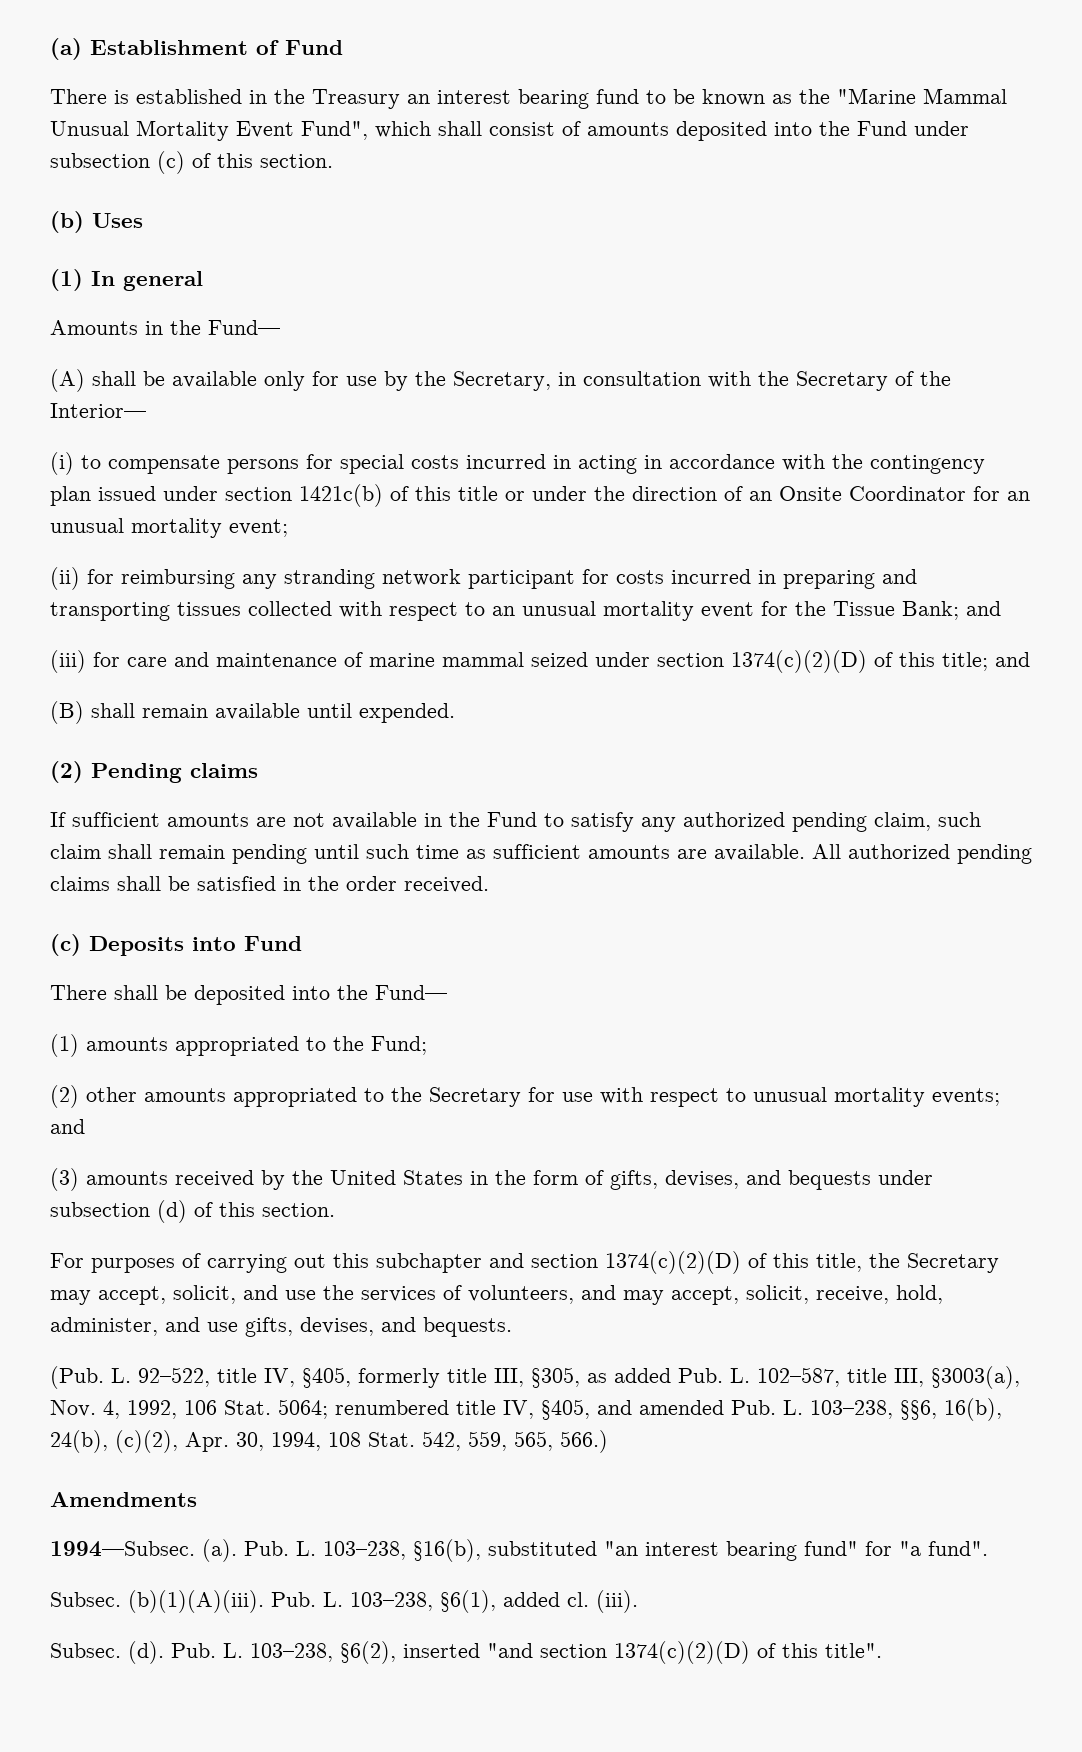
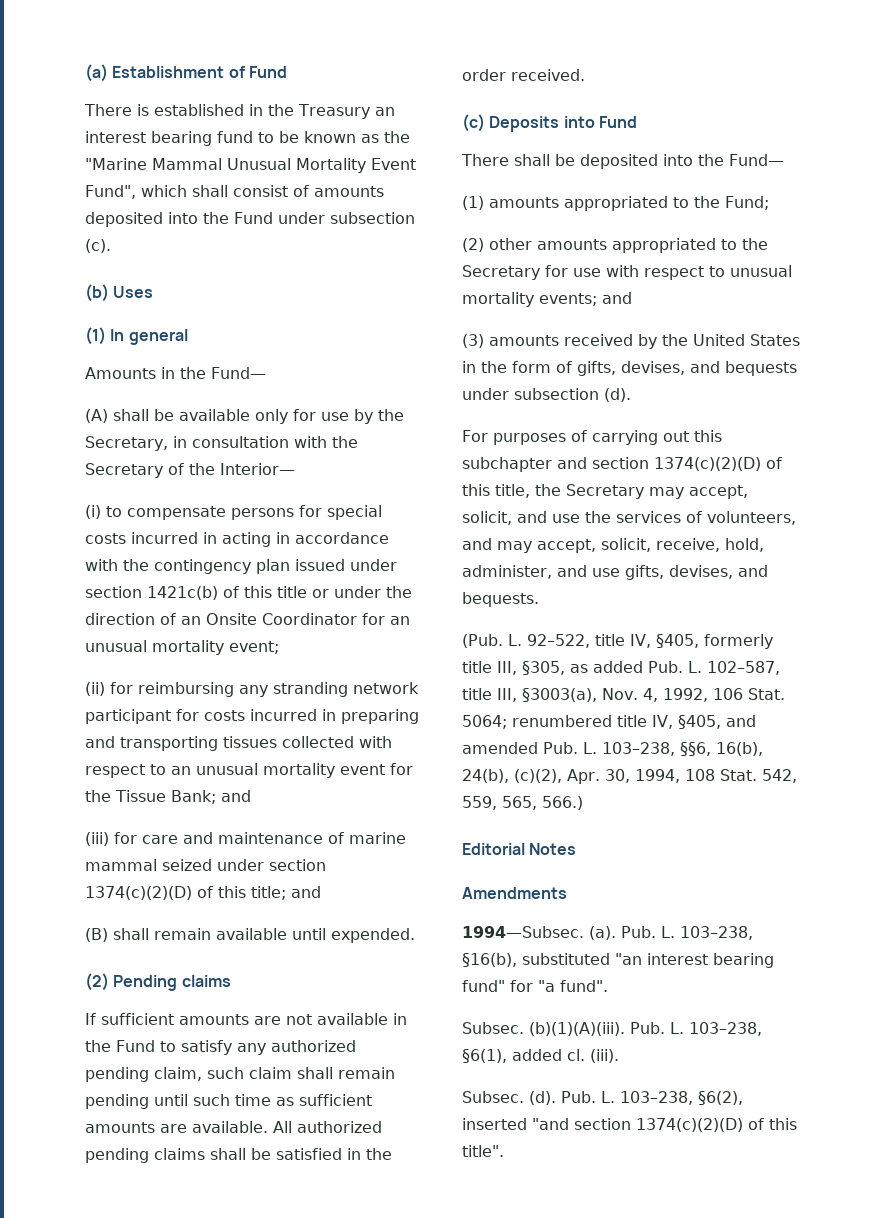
- There is established in the Treasury an interest bearing fund to be known as the "Marine Mammal Unusual Mortality Event Fund", which shall consist of amounts deposited into the Fund under subsection (c) of this section.
+ There is established in the Treasury an interest bearing fund to be known as the "Marine Mammal Unusual Mortality Event Fund", which shall consist of amounts deposited into the Fund under subsection (c).
- (3) amounts received by the United States in the form of gifts, devises, and bequests under subsection (d) of this section.
+ (3) amounts received by the United States in the form of gifts, devises, and bequests under subsection (d).
+ Editorial Notes

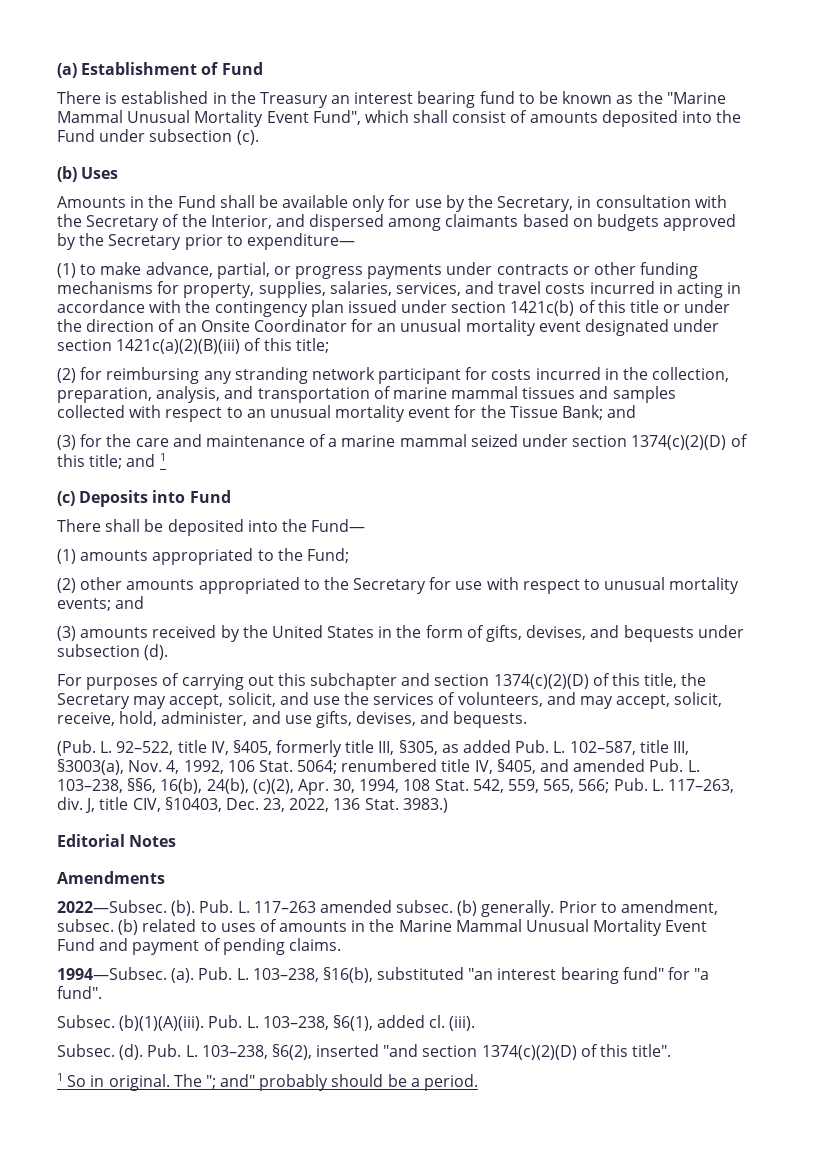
- (1) In general
- Amounts in the Fund—
- (A) shall be available only for use by the Secretary, in consultation with the Secretary of the Interior—
- (i) to compensate persons for special costs incurred in acting in accordance with the contingency plan issued under section 1421c(b) of this title or under the direction of an Onsite Coordinator for an unusual mortality event;
- (ii) for reimbursing any stranding network participant for costs incurred in preparing and transporting tissues collected with respect to an unusual mortality event for the Tissue Bank;
+ Amounts in the Fund shall be available only for use by the Secretary, in consultation with the Secretary of the Interior, and dispersed among claimants based on budgets approved by the Secretary prior to expenditure—
+ (1) to make advance, partial, or progress payments under contracts or other funding mechanisms for property, supplies, salaries, services, and travel costs incurred in acting in accordance with the contingency plan issued under section 1421c(b) of this title or under the direction of an Onsite Coordinator for an unusual mortality event designated under section 1421c(a)(2)(B)(iii) of this title;
+ (2) for reimbursing any stranding network participant for costs incurred in the collection, preparation, analysis, and transportation of marine mammal tissues and samples collected with respect to an unusual mortality event for the Tissue Bank;
- (iii) for care and maintenance of marine mammal seized under section 1374(c)(2)(D) of this title; and
- (B) shall remain available until expended.
- (2) Pending claims
- If sufficient amounts are not available in the Fund to satisfy any authorized pending claim, such claim shall remain pending until such time as sufficient amounts are available. All authorized pending claims shall be satisfied in the order received.
+ (3) for the care and maintenance of a marine mammal seized under section 1374(c)(2)(D) of this title; and 1
- 542, 559, 565, 566.)
+ 542, 559, 565, 566; Pub. L. 117–263, div. J, title CIV, §10403, Dec. 23, 2022, 136 Stat. 3983.)
  Editorial Notes
  Amendments
+ 2022—Subsec. (b). Pub. L. 117–263 amended subsec. (b) generally. Prior to amendment, subsec. (b) related to uses of amounts in the Marine Mammal Unusual Mortality Event Fund and payment of pending claims.
+ 1 So in original. The "; and" probably should be a period.

